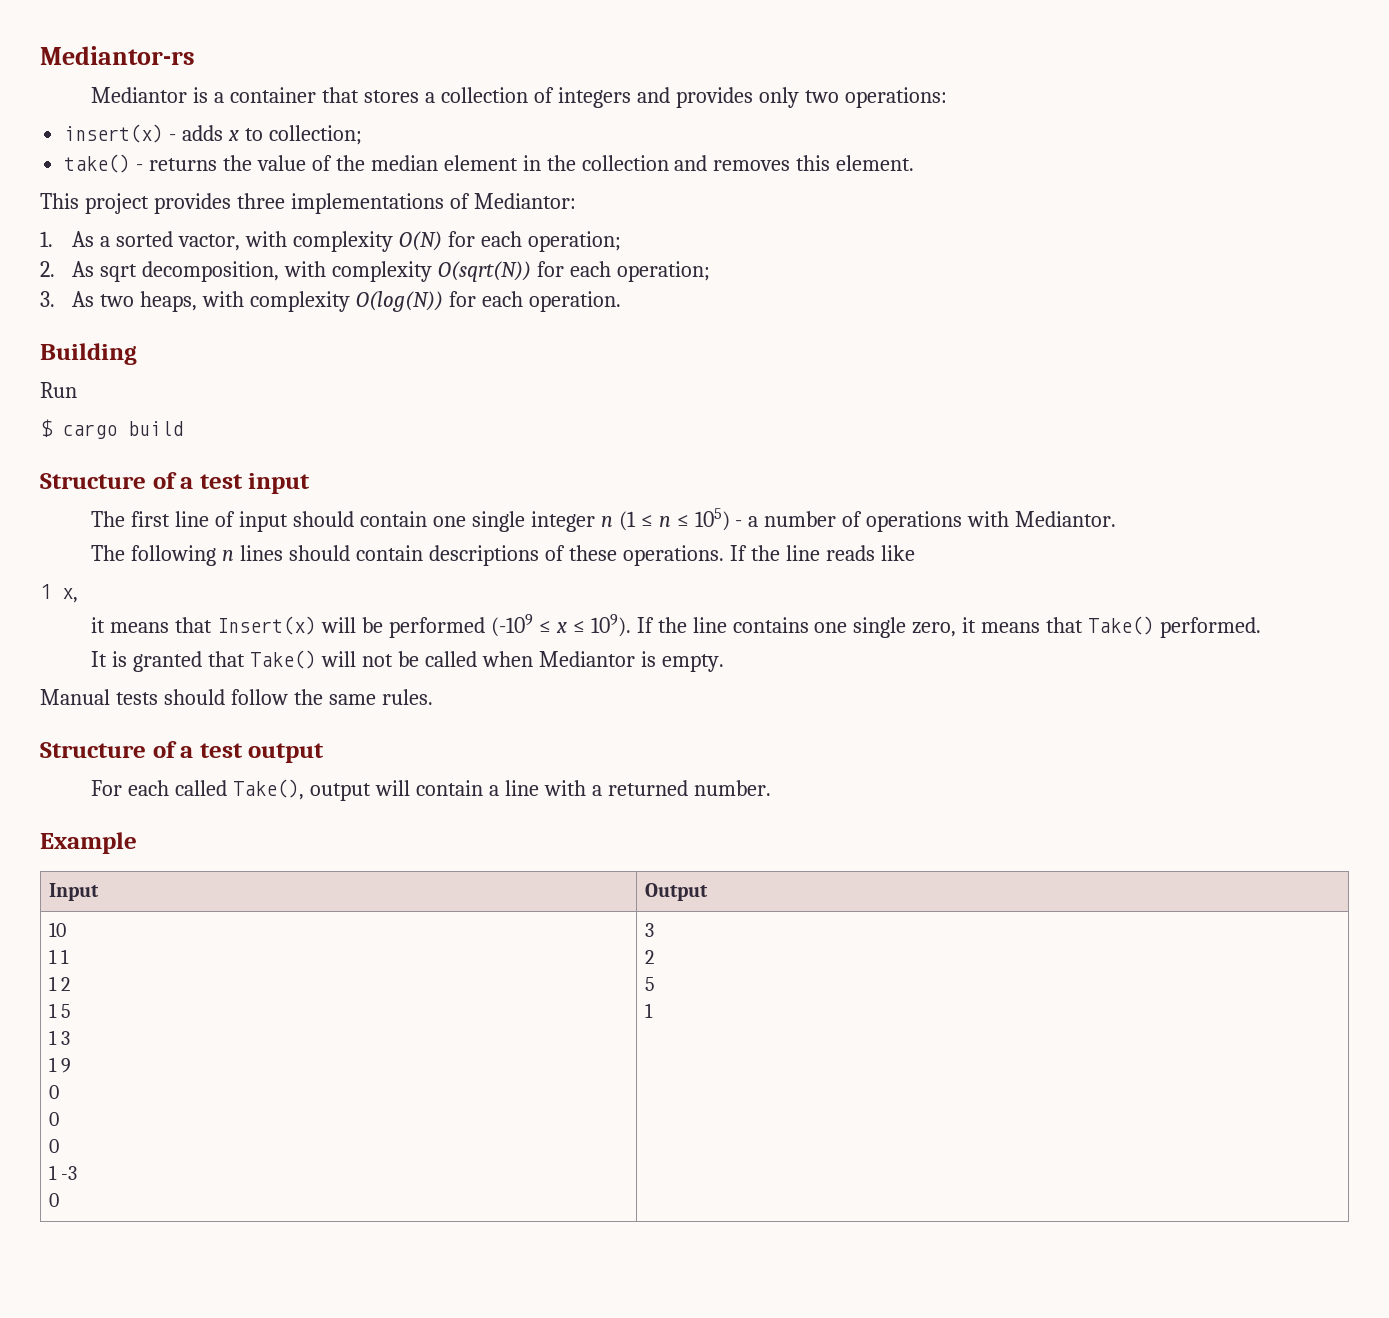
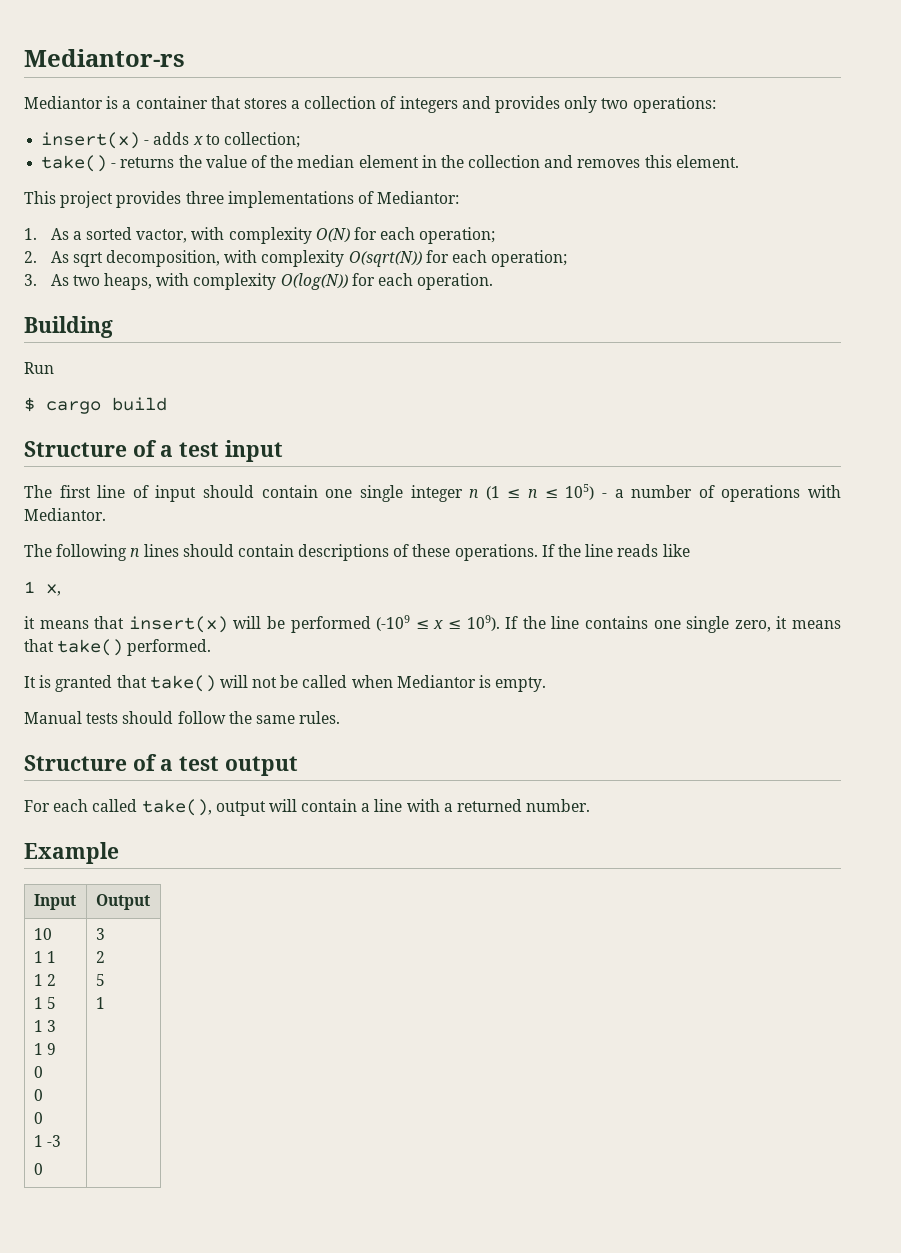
- it means that Insert(x) will be performed (-109 ≤ x ≤ 109).
+ it means that insert(x) will be performed (-109 ≤ x ≤ 109).
- If the line contains one single zero, it means that Take() performed.
+ If the line contains one single zero, it means that take() performed.
- It is granted that Take() will not be called when Mediantor is empty.
+ It is granted that take() will not be called when Mediantor is empty.
- For each called Take(), output will contain a line with a returned number.
+ For each called take(), output will contain a line with a returned number.

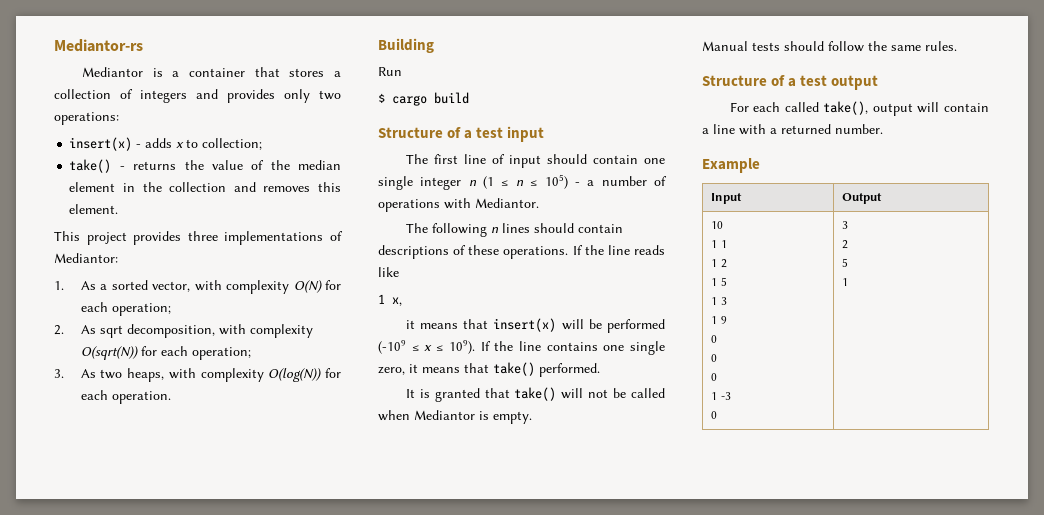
- 1. As a sorted vactor, with complexity O(N) for each operation;
+ 1. As a sorted vector, with complexity O(N) for each operation;

